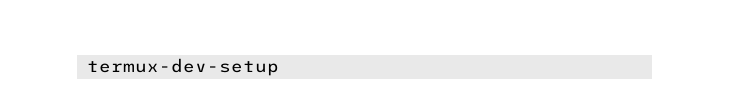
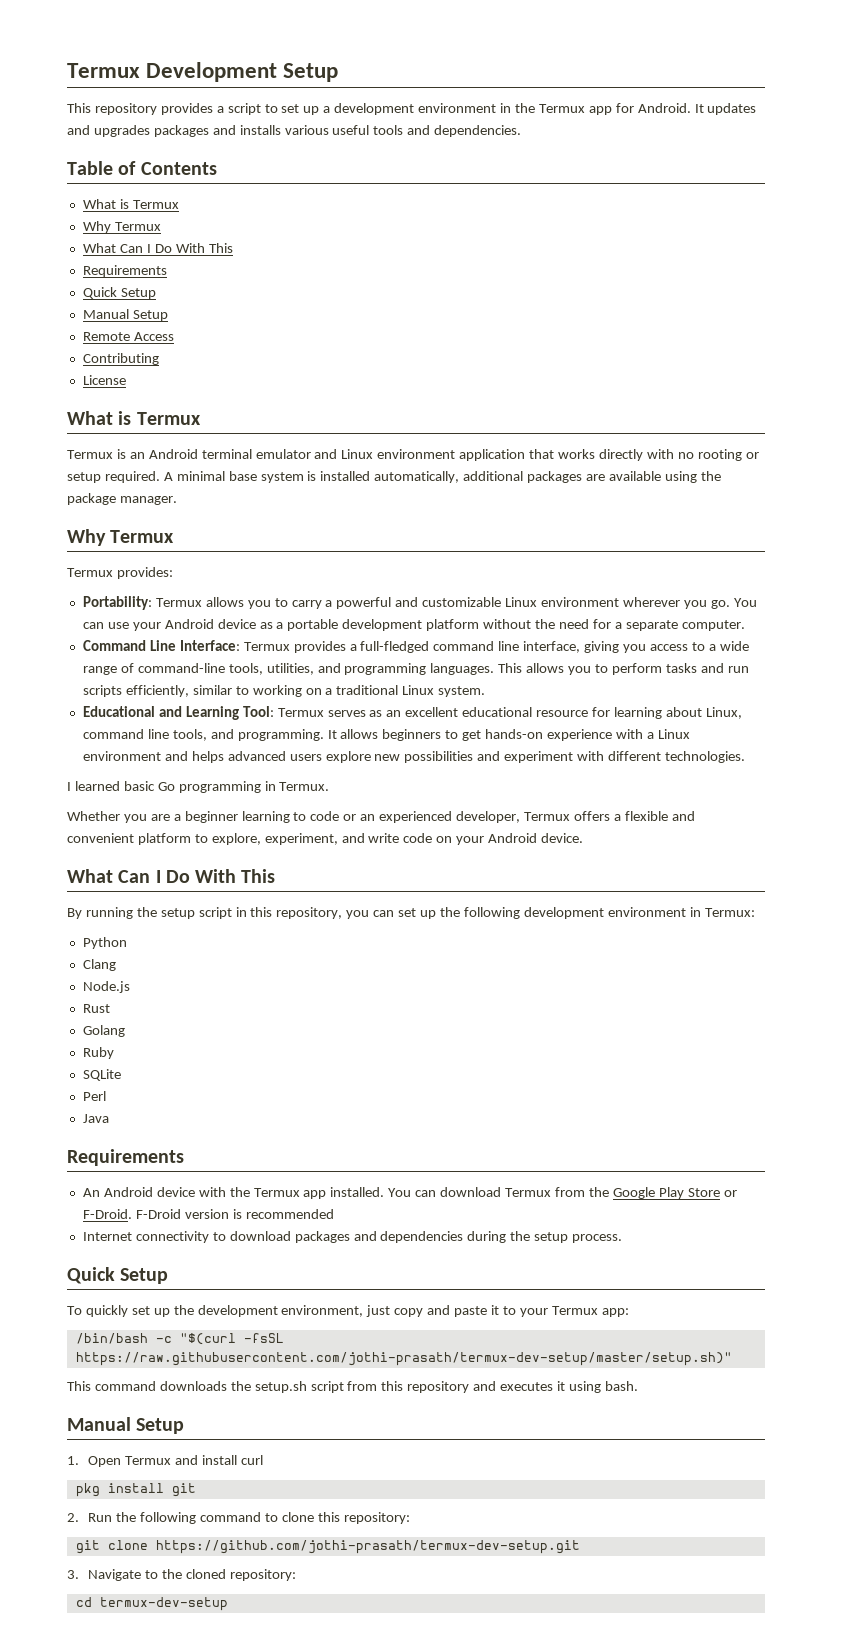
- termux-dev-setup
+ Termux Development Setup
+ This repository provides a script to set up a development environment in the Termux app for Android. It updates and upgrades packages and installs various useful tools and dependencies.
+ Table of Contents
+ What is Termux
+ Why Termux
+ What Can I Do With This
+ Requirements
+ Quick Setup
+ Manual Setup
+ Remote Access
+ Contributing
+ License
+ What is Termux
+ Termux is an Android terminal emulator and Linux environment application that works directly with no rooting or setup required. A minimal base system is installed automatically, additional packages are available using the package manager.
+ Why Termux
+ Termux provides:
+ Portability: Termux allows you to carry a powerful and customizable Linux environment wherever you go. You can use your Android device as a portable development platform without the need for a separate computer.
+ Command Line Interface: Termux provides a full-fledged command line interface, giving you access to a wide range of command-line tools, utilities, and programming languages. This allows you to perform tasks and run scripts efficiently, similar to working on a traditional Linux system.
+ Educational and Learning Tool: Termux serves as an excellent educational resource for learning about Linux, command line tools, and programming. It allows beginners to get hands-on experience with a Linux environment and helps advanced users explore new possibilities and experiment with different technologies.
+ I learned basic Go programming in Termux.
+ Whether you are a beginner learning to code or an experienced developer, Termux offers a flexible and convenient platform to explore, experiment, and write code on your Android device.
+ What Can I Do With This
+ By running the setup script in this repository, you can set up the following development environment in Termux:
+ Python
+ Clang
+ Node.js
+ Rust
+ Golang
+ Ruby
+ SQLite
+ Perl
+ Java
+ Requirements
+ An Android device with the Termux app installed. You can download Termux from the Google Play Store or F-Droid. F-Droid version is recommended
+ Internet connectivity to download packages and dependencies during the setup process.
+ Quick Setup
+ To quickly set up the development environment, just copy and paste it to your Termux app:
+ /bin/bash -c "$(curl -fsSL https://raw.githubusercontent.com/jothi-prasath/termux-dev-setup/master/setup.sh)"
+ This command downloads the setup.sh script from this repository and executes it using bash.
+ Manual Setup
+ 1. Open Termux and install curl
+ pkg install git
+ 2. Run the following command to clone this repository:
+ git clone https://github.com/jothi-prasath/termux-dev-setup.git
+ 3. Navigate to the cloned repository:
+ cd termux-dev-setup

